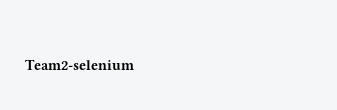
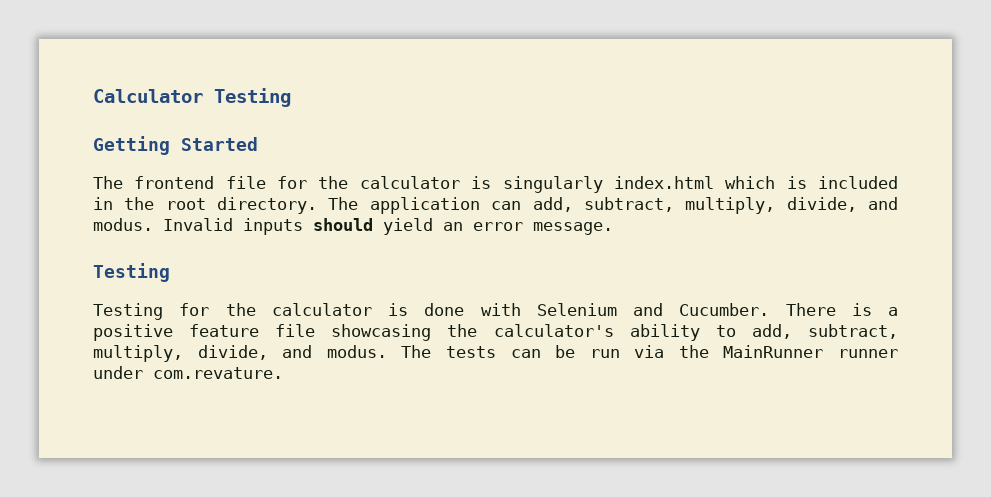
- Team2-selenium
+ Calculator Testing
+ Getting Started
+ The frontend file for the calculator is singularly index.html which is included in the root directory. The application can add, subtract, multiply, divide, and modus. Invalid inputs should yield an error message.
+ Testing
+ Testing for the calculator is done with Selenium and Cucumber. There is a positive feature file showcasing the calculator's ability to add, subtract, multiply, divide, and modus. The tests can be run via the MainRunner runner under com.revature.

